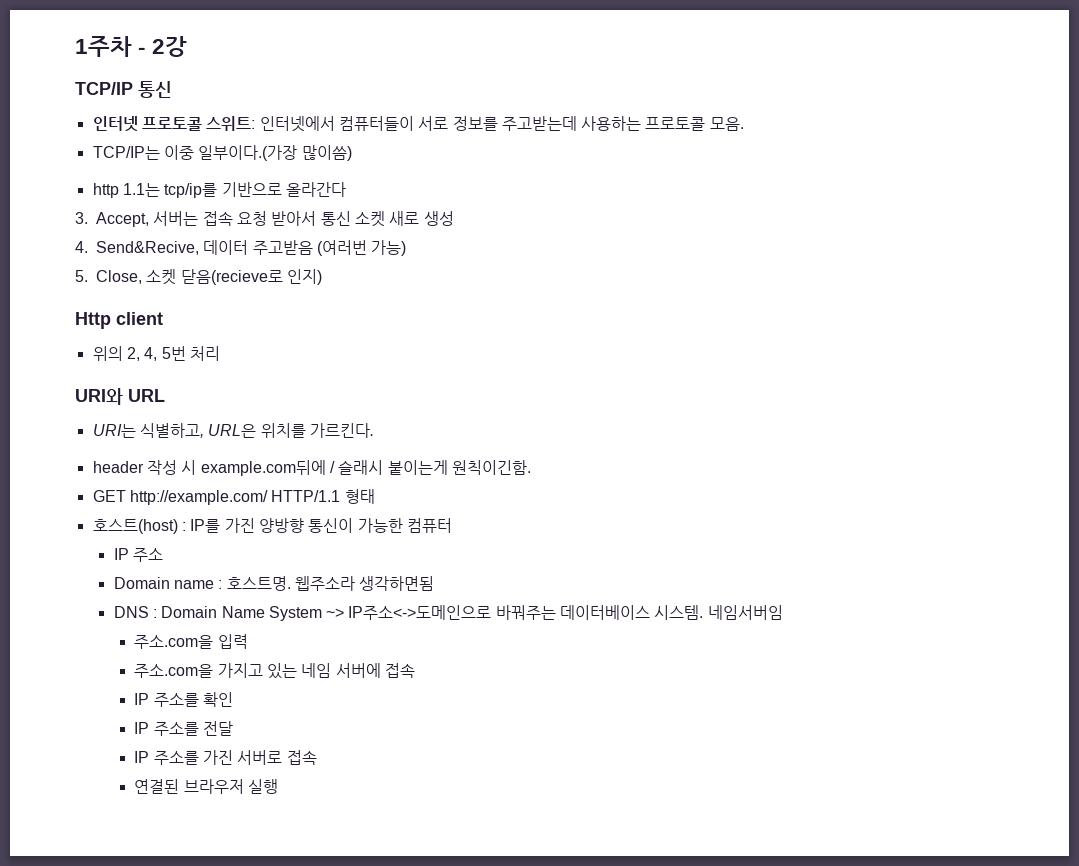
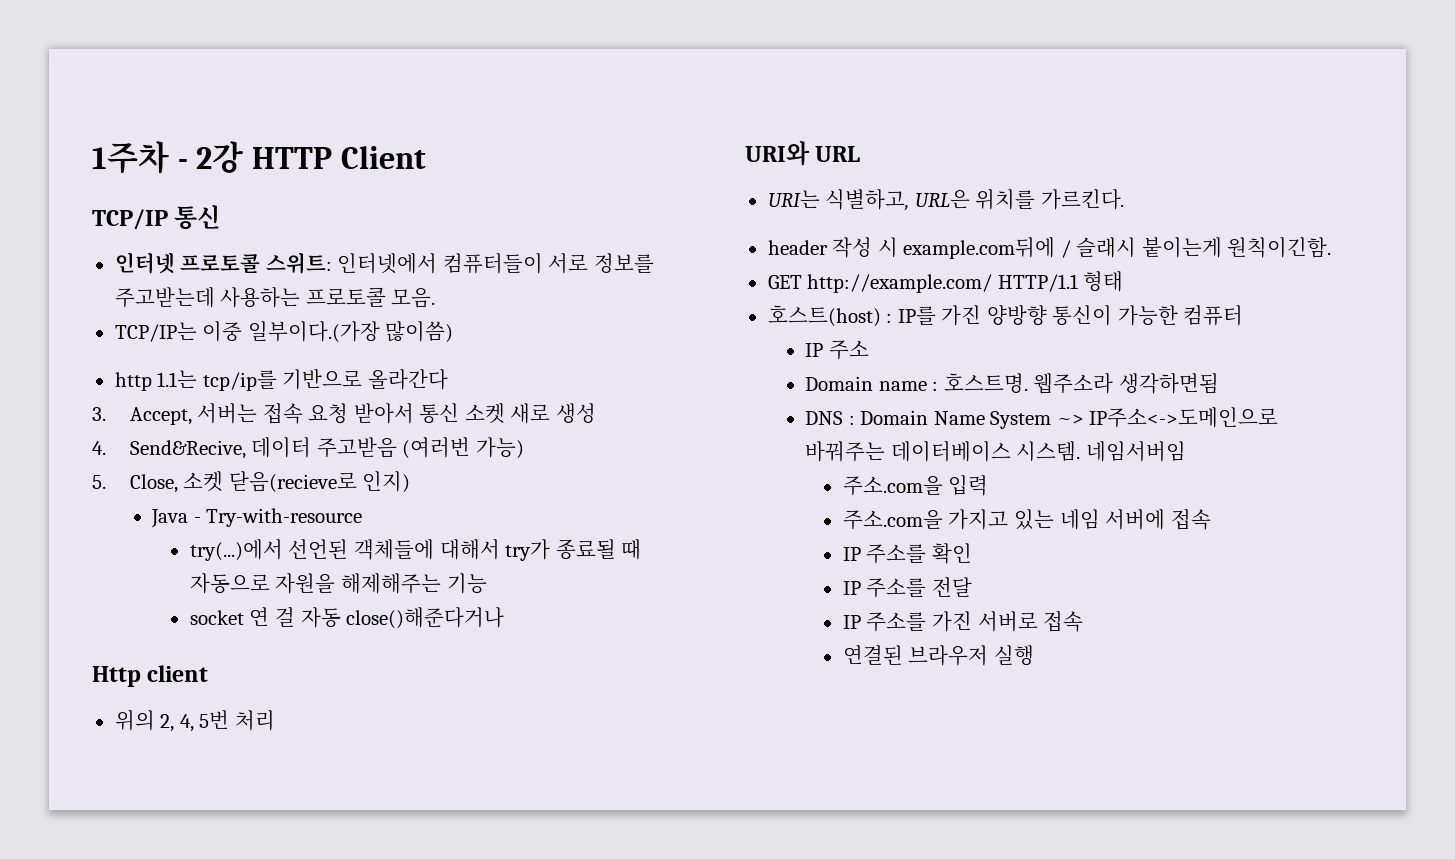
- 1주차 - 2강
+ 1주차 - 2강 HTTP Client
+ Java - Try-with-resource
+ try(...)에서 선언된 객체들에 대해서 try가 종료될 때 자동으로 자원을 해제해주는 기능
+ socket 연 걸 자동 close()해준다거나

